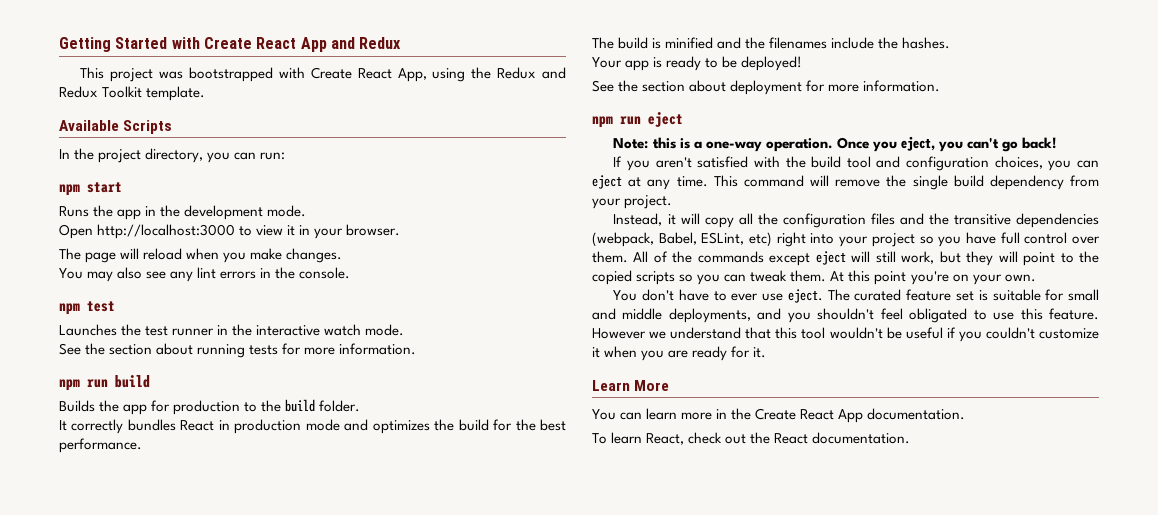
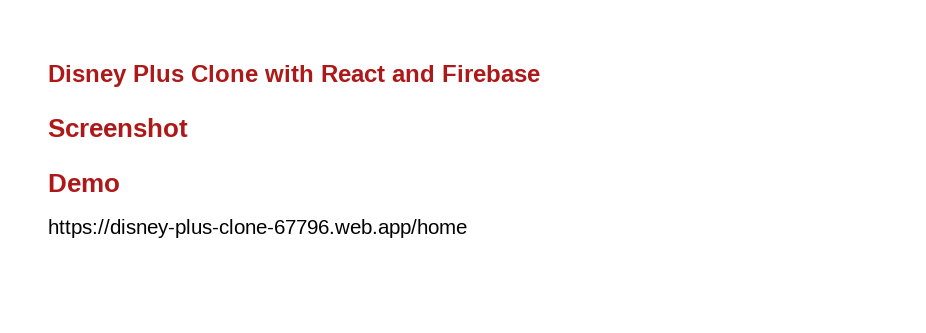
- Getting Started with Create React App and Redux
- This project was bootstrapped with Create React App, using the Redux and Redux Toolkit template.
- Available Scripts
- In the project directory, you can run:
- npm start
- Runs the app in the development mode.
- Open http://localhost:3000 to view it in your browser.
- The page will reload when you make changes.
- You may also see any lint errors in the console.
- npm test
- Launches the test runner in the interactive watch mode.
- See the section about running tests for more information.
- npm run build
- Builds the app for production to the build folder.
- It correctly bundles React in production mode and optimizes the build for the best performance.
- The build is minified and the filenames include the hashes.
- Your app is ready to be deployed!
- See the section about deployment for more information.
- npm run eject
- Note: this is a one-way operation. Once you eject, you can't go back!
- If you aren't satisfied with the build tool and configuration choices, you can eject at any time. This command will remove the single build dependency from your project.
- Instead, it will copy all the configuration files and the transitive dependencies (webpack, Babel, ESLint, etc) right into your project so you have full control over them. All of the commands except eject will still work, but they will point to the copied scripts so you can tweak them. At this point you're on your own.
- You don't have to ever use eject. The curated feature set is suitable for small and middle deployments, and you shouldn't feel obligated to use this feature. However we understand that this tool wouldn't be useful if you couldn't customize it when you are ready for it.
- Learn More
- You can learn more in the Create React App documentation.
- To learn React, check out the React documentation.
+ Disney Plus Clone with React and Firebase
+ Screenshot
+ Demo
+ https://disney-plus-clone-67796.web.app/home

